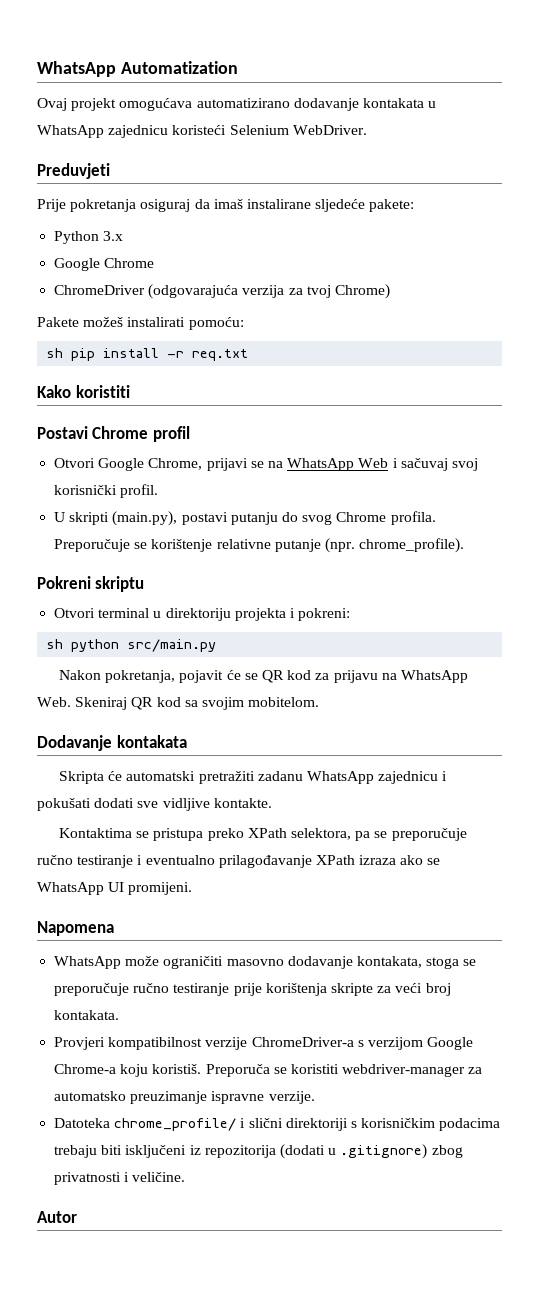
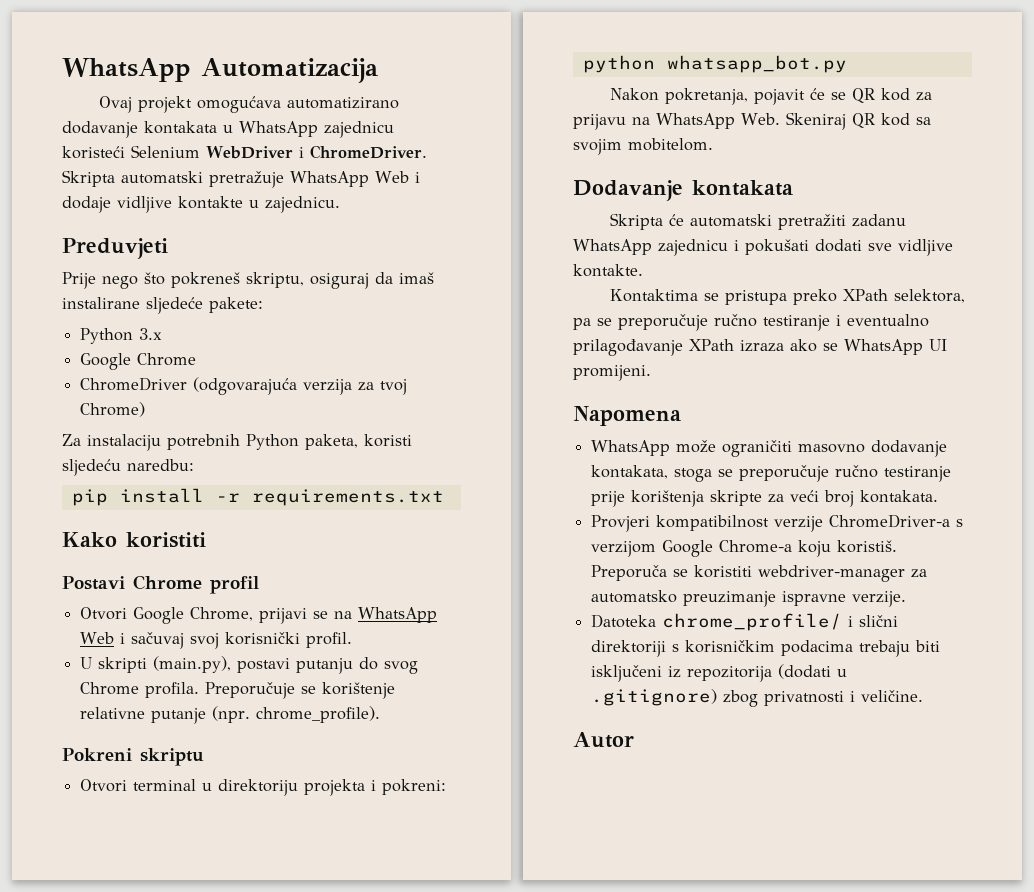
- WhatsApp Automatization
+ WhatsApp Automatizacija
- Ovaj projekt omogućava automatizirano dodavanje kontakata u WhatsApp zajednicu koristeći Selenium WebDriver.
+ Ovaj projekt omogućava automatizirano dodavanje kontakata u WhatsApp zajednicu koristeći Selenium WebDriver i ChromeDriver. Skripta automatski pretražuje WhatsApp Web i dodaje vidljive kontakte u zajednicu.
  Preduvjeti
- Prije pokretanja osiguraj da imaš instalirane sljedeće pakete:
+ Prije nego što pokreneš skriptu, osiguraj da imaš instalirane sljedeće pakete:
- Pakete možeš instalirati pomoću:
- sh pip install -r req.txt
+ Za instalaciju potrebnih Python paketa, koristi sljedeću naredbu:
+ pip install -r requirements.txt
- sh python src/main.py
+ python whatsapp_bot.py

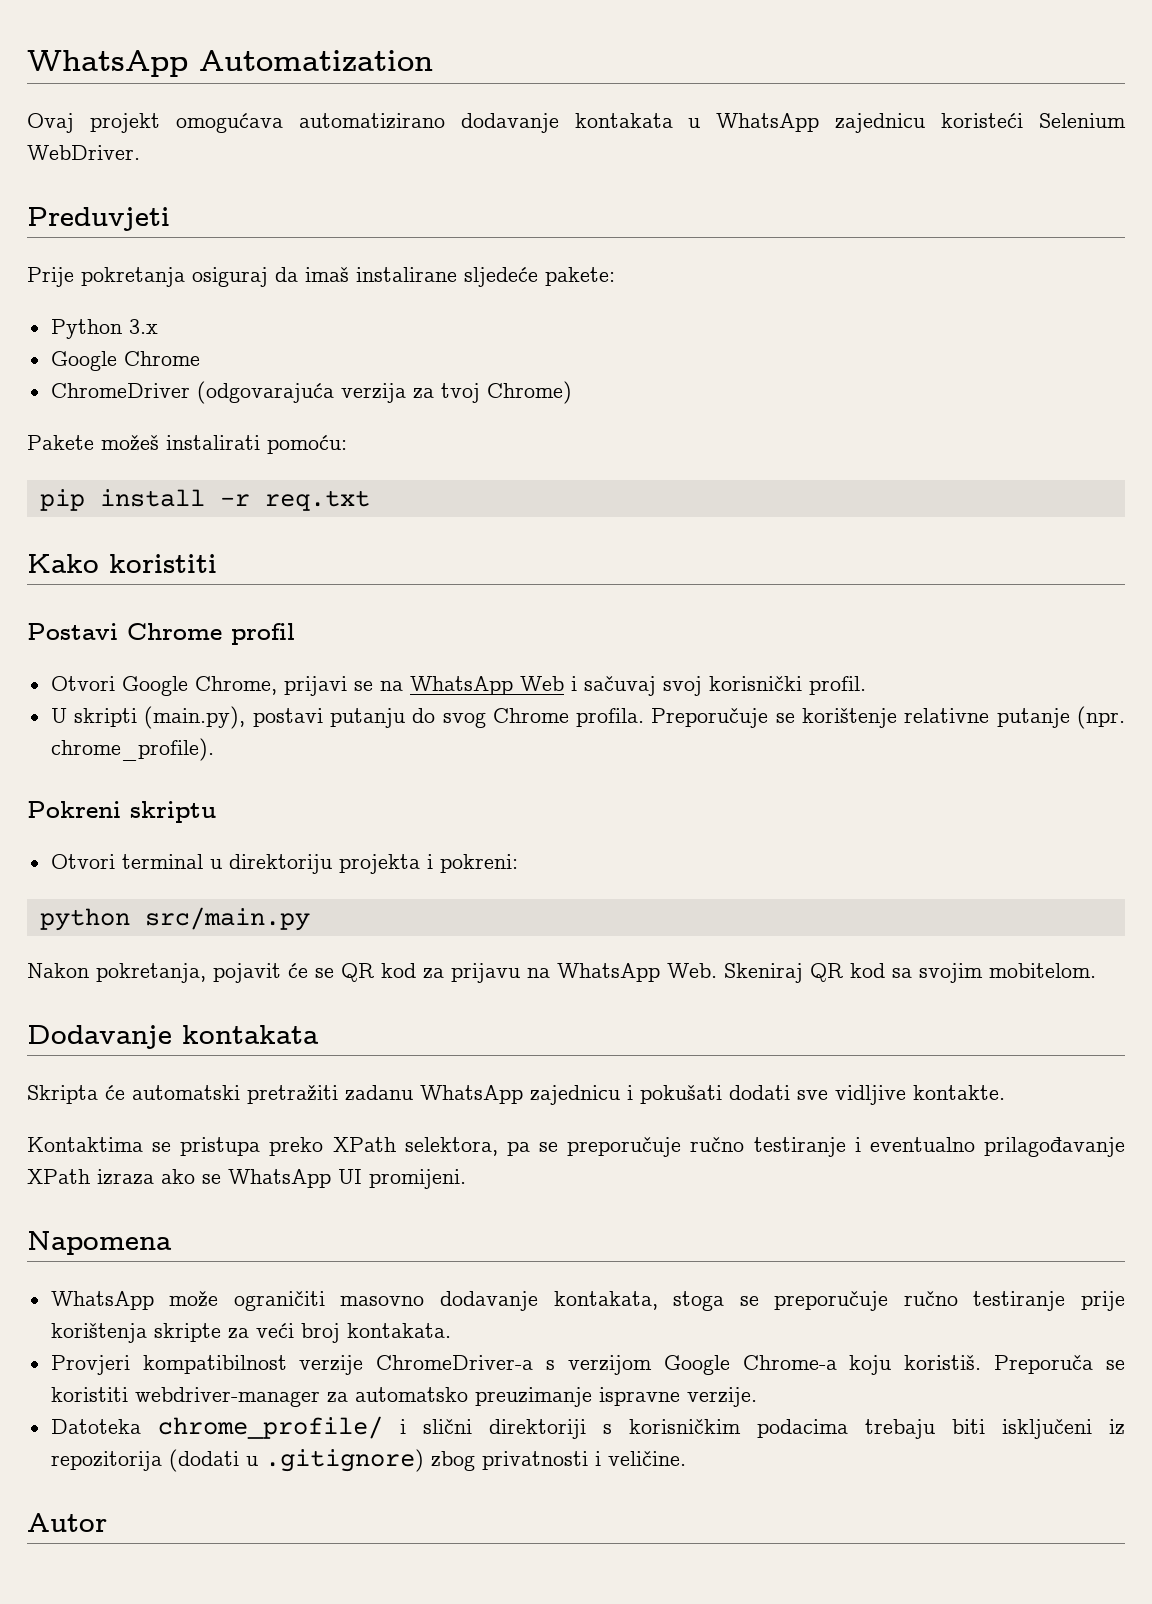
- WhatsApp Automatizacija
+ WhatsApp Automatization
- Ovaj projekt omogućava automatizirano dodavanje kontakata u WhatsApp zajednicu koristeći Selenium WebDriver i ChromeDriver. Skripta automatski pretražuje WhatsApp Web i dodaje vidljive kontakte u zajednicu.
+ Ovaj projekt omogućava automatizirano dodavanje kontakata u WhatsApp zajednicu koristeći Selenium WebDriver.
  Preduvjeti
- Prije nego što pokreneš skriptu, osiguraj da imaš instalirane sljedeće pakete:
+ Prije pokretanja osiguraj da imaš instalirane sljedeće pakete:
- Za instalaciju potrebnih Python paketa, koristi sljedeću naredbu:
+ Pakete možeš instalirati pomoću:
- pip install -r requirements.txt
+ pip install -r req.txt
- python whatsapp_bot.py
+ python src/main.py

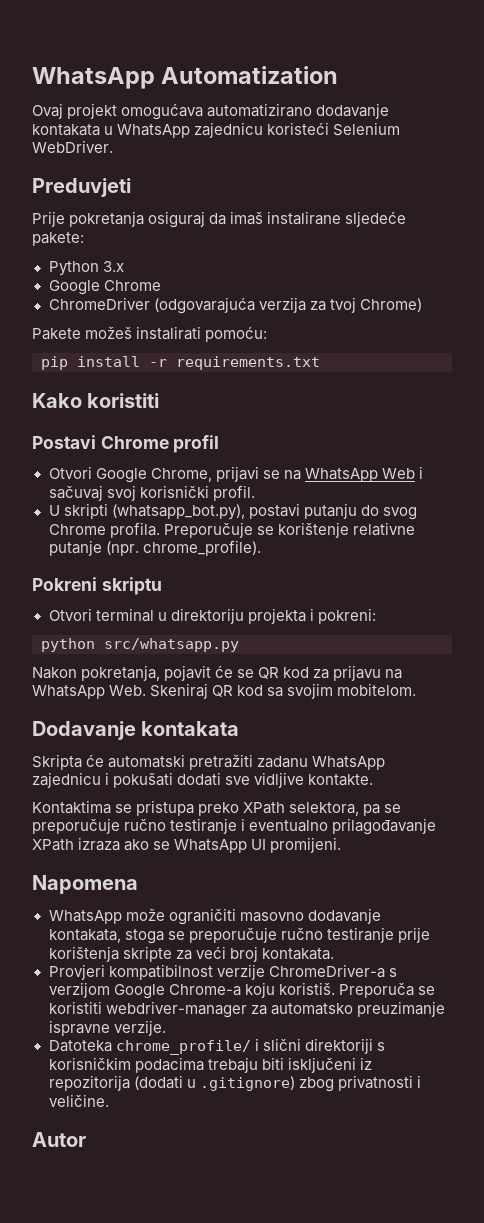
- pip install -r req.txt
+ pip install -r requirements.txt
- U skripti (main.py), postavi putanju do svog Chrome profila.
+ U skripti (whatsapp_bot.py), postavi putanju do svog Chrome profila.
- python src/main.py
+ python src/whatsapp.py

